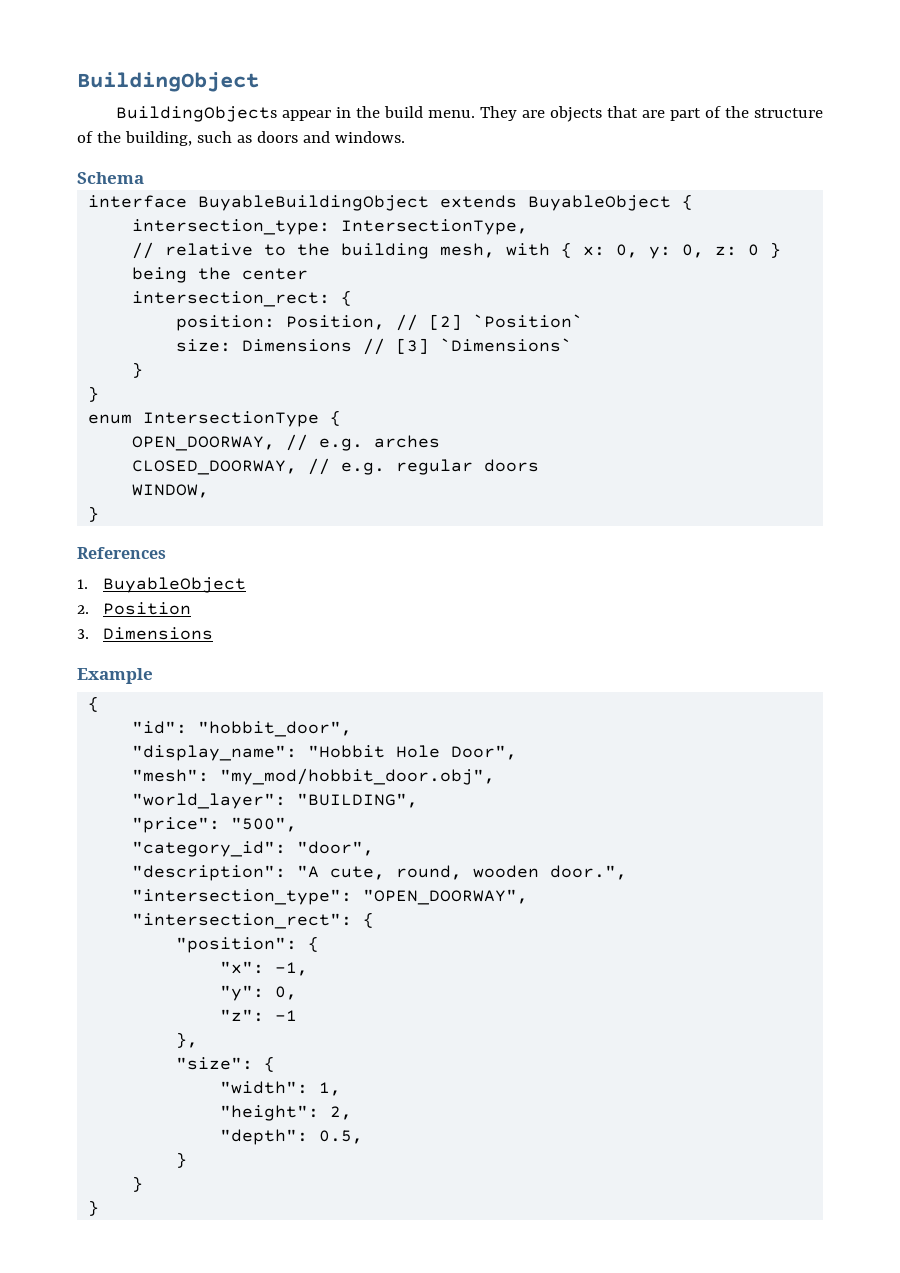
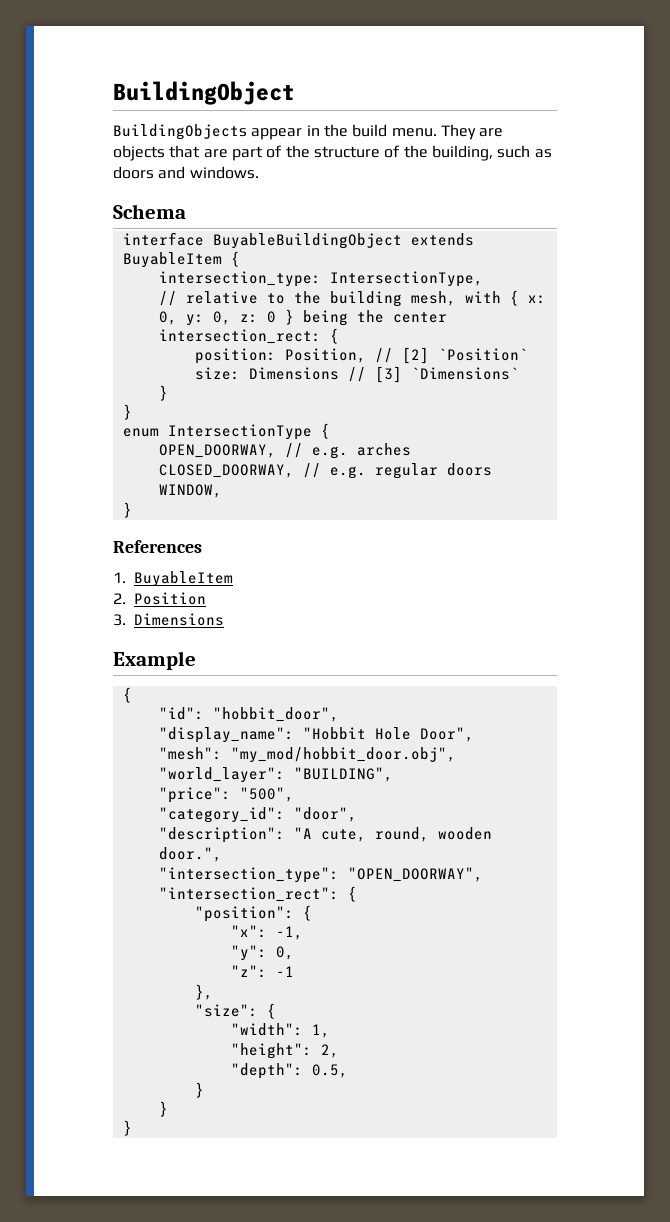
- interface BuyableBuildingObject extends BuyableObject {
+ interface BuyableBuildingObject extends BuyableItem {
- 1. BuyableObject
+ 1. BuyableItem

